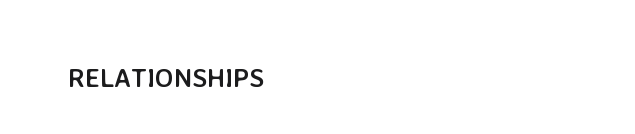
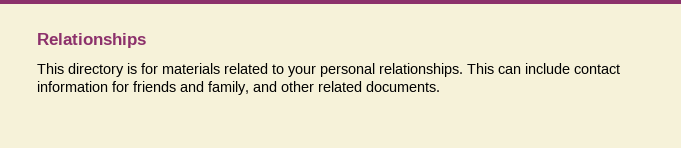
- RELATIONSHIPS
+ Relationships
+ This directory is for materials related to your personal relationships. This can include contact information for friends and family, and other related documents.

